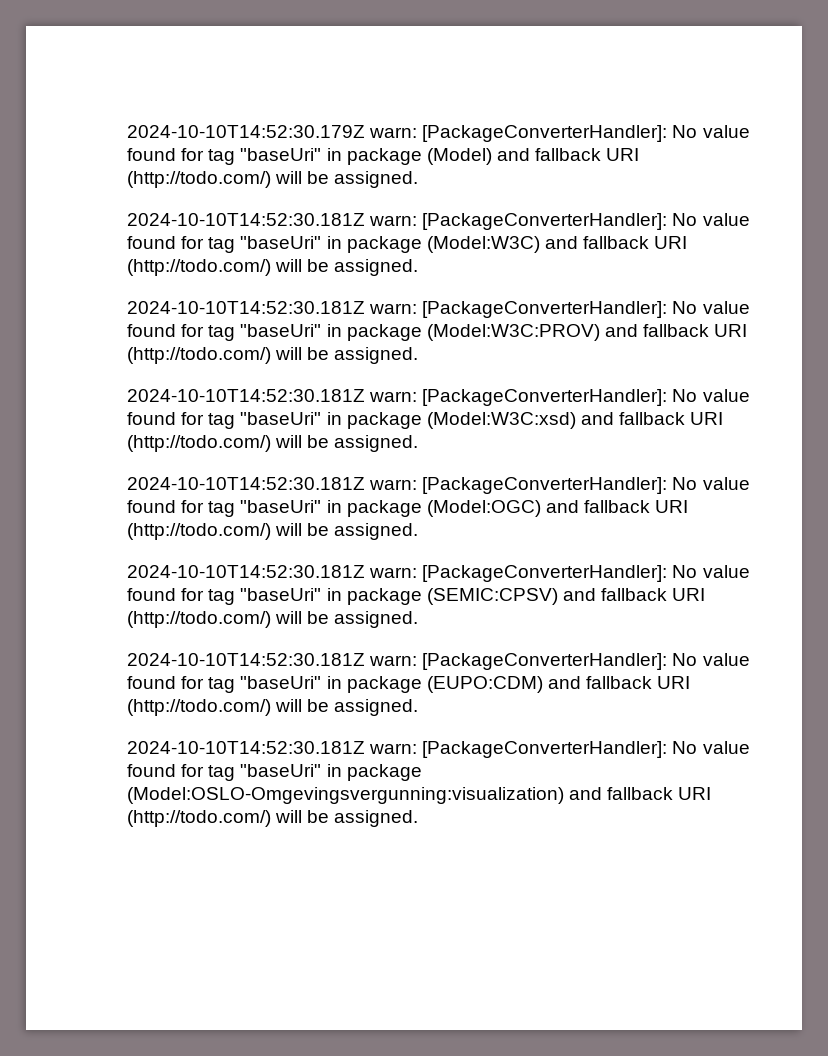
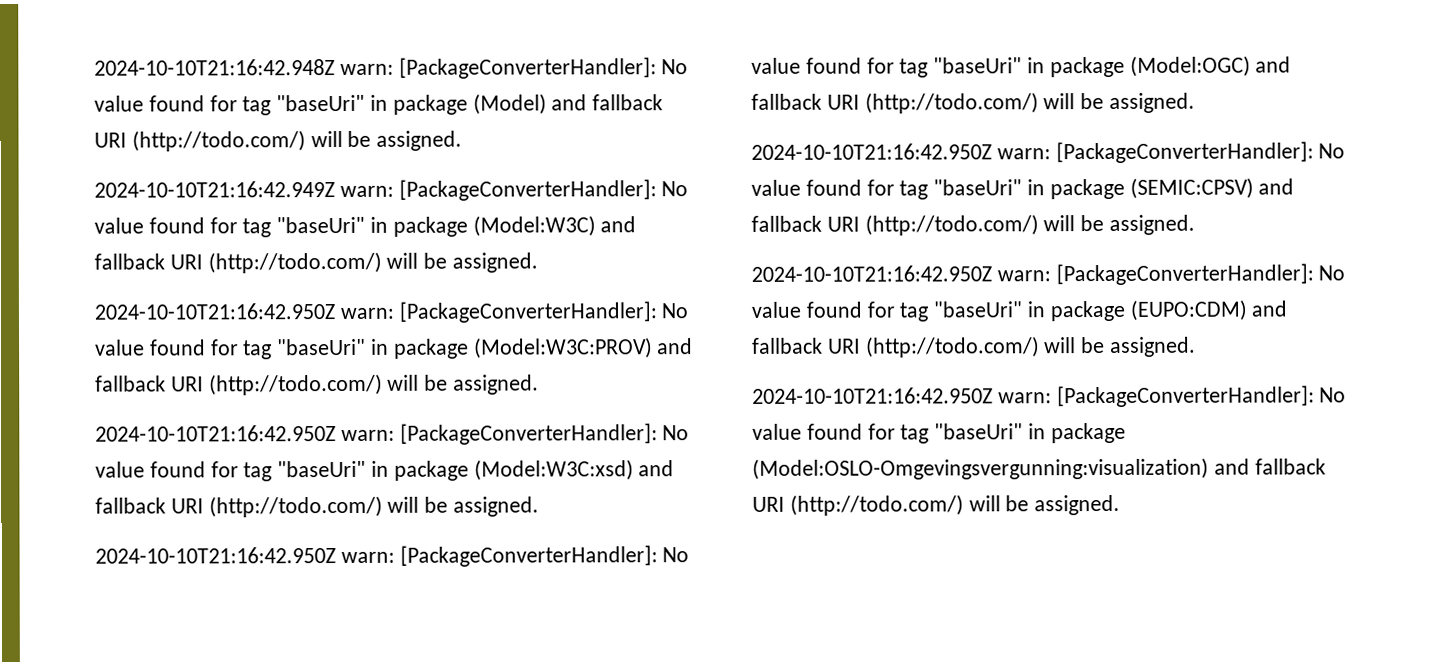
- 2024-10-10T14:52:30.179Z warn: [PackageConverterHandler]: No value found for tag "baseUri" in package (Model) and fallback URI (http://todo.com/) will be assigned.
+ 2024-10-10T21:16:42.948Z warn: [PackageConverterHandler]: No value found for tag "baseUri" in package (Model) and fallback URI (http://todo.com/) will be assigned.
- 2024-10-10T14:52:30.181Z warn: [PackageConverterHandler]: No value found for tag "baseUri" in package (Model:W3C) and fallback URI (http://todo.com/) will be assigned.
+ 2024-10-10T21:16:42.949Z warn: [PackageConverterHandler]: No value found for tag "baseUri" in package (Model:W3C) and fallback URI (http://todo.com/) will be assigned.
- 2024-10-10T14:52:30.181Z warn: [PackageConverterHandler]: No value found for tag "baseUri" in package (Model:W3C:PROV) and fallback URI (http://todo.com/) will be assigned.
+ 2024-10-10T21:16:42.950Z warn: [PackageConverterHandler]: No value found for tag "baseUri" in package (Model:W3C:PROV) and fallback URI (http://todo.com/) will be assigned.
- 2024-10-10T14:52:30.181Z warn: [PackageConverterHandler]: No value found for tag "baseUri" in package (Model:W3C:xsd) and fallback URI (http://todo.com/) will be assigned.
+ 2024-10-10T21:16:42.950Z warn: [PackageConverterHandler]: No value found for tag "baseUri" in package (Model:W3C:xsd) and fallback URI (http://todo.com/) will be assigned.
- 2024-10-10T14:52:30.181Z warn: [PackageConverterHandler]: No value found for tag "baseUri" in package (Model:OGC) and fallback URI (http://todo.com/) will be assigned.
+ 2024-10-10T21:16:42.950Z warn: [PackageConverterHandler]: No value found for tag "baseUri" in package (Model:OGC) and fallback URI (http://todo.com/) will be assigned.
- 2024-10-10T14:52:30.181Z warn: [PackageConverterHandler]: No value found for tag "baseUri" in package (SEMIC:CPSV) and fallback URI (http://todo.com/) will be assigned.
+ 2024-10-10T21:16:42.950Z warn: [PackageConverterHandler]: No value found for tag "baseUri" in package (SEMIC:CPSV) and fallback URI (http://todo.com/) will be assigned.
- 2024-10-10T14:52:30.181Z warn: [PackageConverterHandler]: No value found for tag "baseUri" in package (EUPO:CDM) and fallback URI (http://todo.com/) will be assigned.
+ 2024-10-10T21:16:42.950Z warn: [PackageConverterHandler]: No value found for tag "baseUri" in package (EUPO:CDM) and fallback URI (http://todo.com/) will be assigned.
- 2024-10-10T14:52:30.181Z warn: [PackageConverterHandler]: No value found for tag "baseUri" in package (Model:OSLO-Omgevingsvergunning:visualization) and fallback URI (http://todo.com/) will be assigned.
+ 2024-10-10T21:16:42.950Z warn: [PackageConverterHandler]: No value found for tag "baseUri" in package (Model:OSLO-Omgevingsvergunning:visualization) and fallback URI (http://todo.com/) will be assigned.

